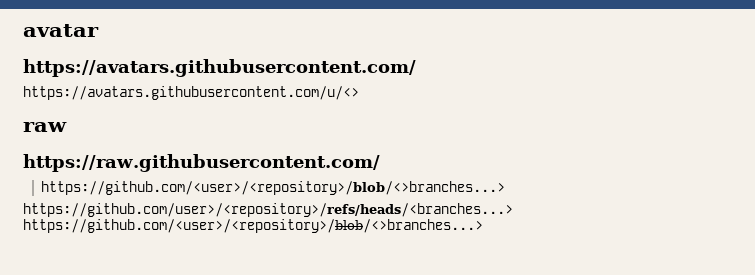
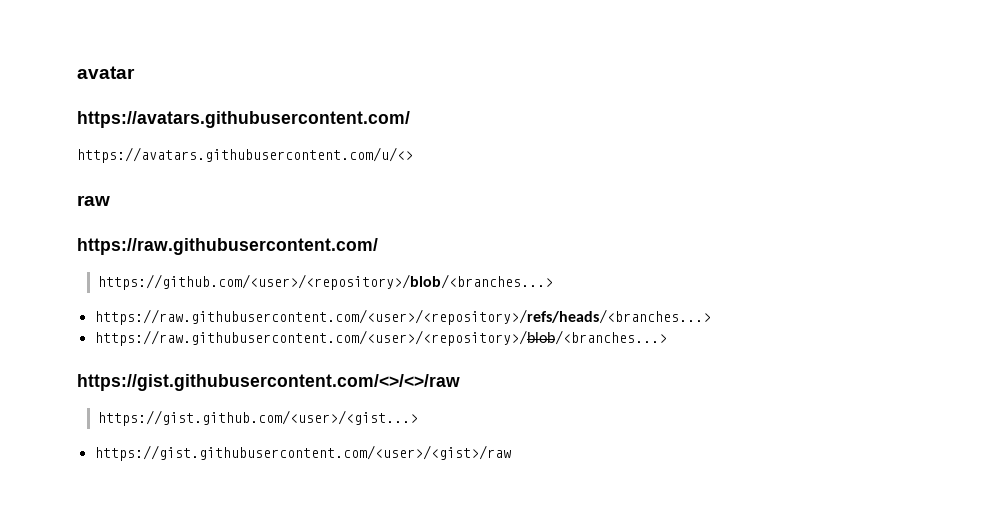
  https://raw.githubusercontent.com/
- https://github.com/<user>/<repository>/blob/<>branches...>
- https://github.com/user>/<repository>/refs/heads/<branches...> https://github.com/<user>/<repository>/blob/<>branches...>
+ https://github.com/<user>/<repository>/blob/<branches...>
+ https://raw.githubusercontent.com/<user>/<repository>/refs/heads/<branches...>
+ https://raw.githubusercontent.com/<user>/<repository>/blob/<branches...>
+ https://gist.githubusercontent.com/<>/<>/raw
+ https://gist.github.com/<user>/<gist...>
+ https://gist.githubusercontent.com/<user>/<gist>/raw

